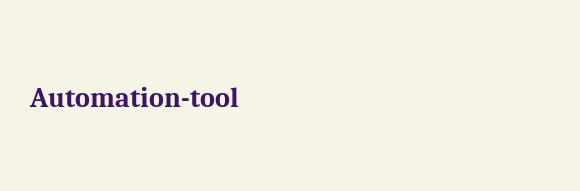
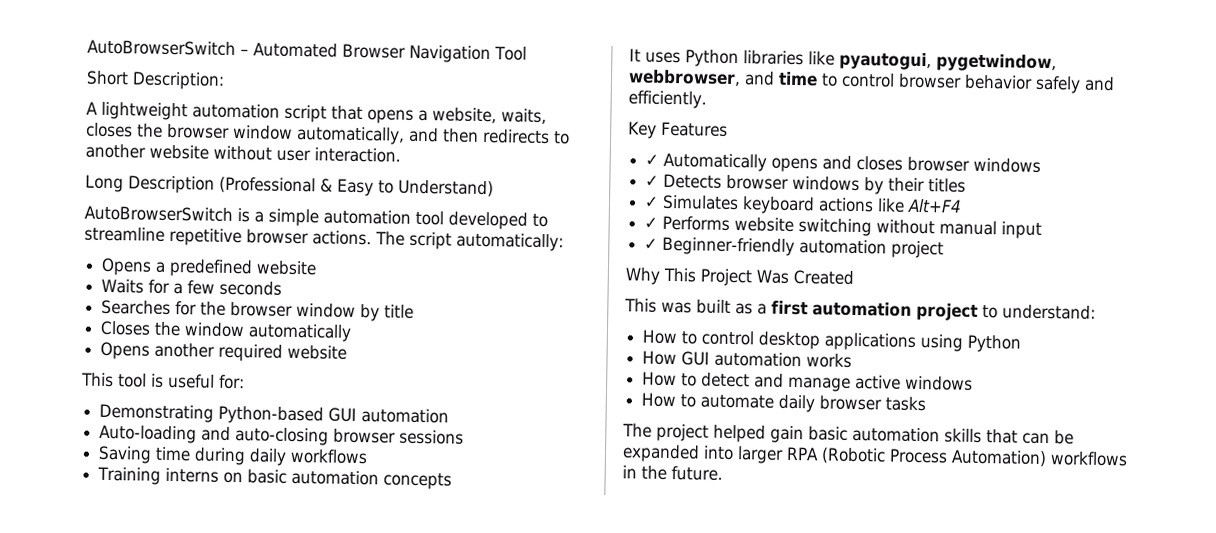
- Automation-tool
+ AutoBrowserSwitch – Automated Browser Navigation Tool
+ Short Description:
+ A lightweight automation script that opens a website, waits, closes the browser window automatically, and then redirects to another website without user interaction.
+ Long Description (Professional & Easy to Understand)
+ AutoBrowserSwitch is a simple automation tool developed to streamline repetitive browser actions. The script automatically:
+ Opens a predefined website
+ Waits for a few seconds
+ Searches for the browser window by title
+ Closes the window automatically
+ Opens another required website
+ This tool is useful for:
+ Demonstrating Python-based GUI automation
+ Auto-loading and auto-closing browser sessions
+ Saving time during daily workflows
+ Training interns on basic automation concepts
+ It uses Python libraries like pyautogui, pygetwindow, webbrowser, and time to control browser behavior safely and efficiently.
+ Key Features
+ ✓ Automatically opens and closes browser windows
+ ✓ Detects browser windows by their titles
+ ✓ Simulates keyboard actions like Alt+F4
+ ✓ Performs website switching without manual input
+ ✓ Beginner-friendly automation project
+ Why This Project Was Created
+ This was built as a first automation project to understand:
+ How to control desktop applications using Python
+ How GUI automation works
+ How to detect and manage active windows
+ How to automate daily browser tasks
+ The project helped gain basic automation skills that can be expanded into larger RPA (Robotic Process Automation) workflows in the future.

